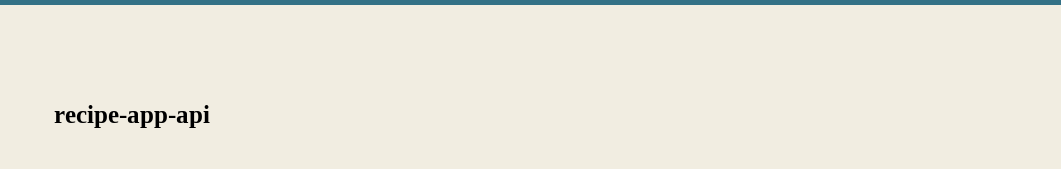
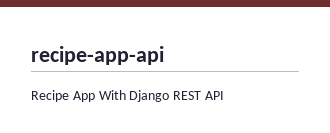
+ Recipe App With Django REST API

